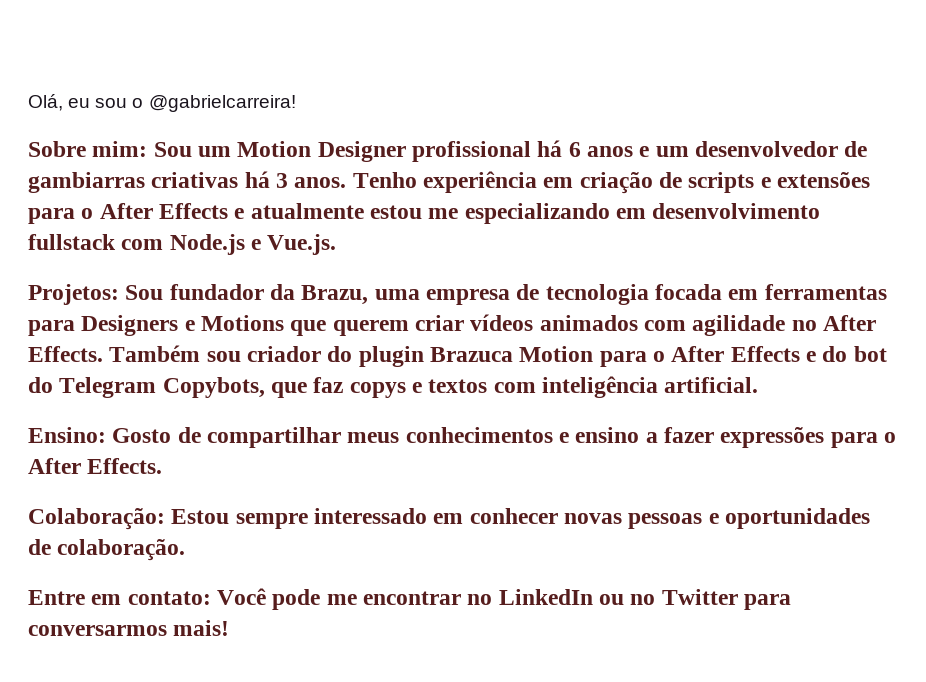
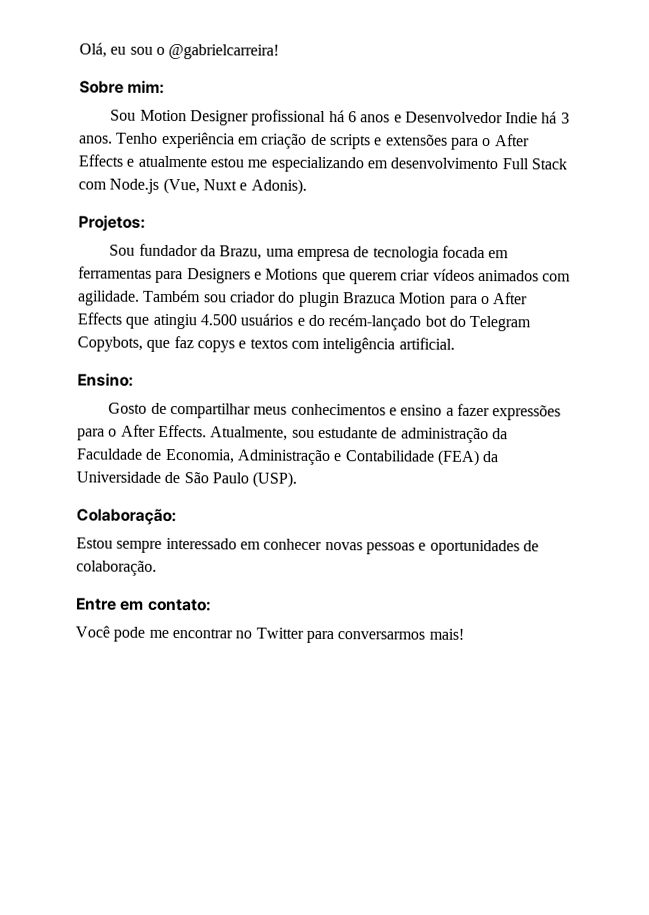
- Sobre mim: Sou um Motion Designer profissional há 6 anos e um desenvolvedor de gambiarras criativas há 3 anos.
+ Sobre mim:
+ Sou Motion Designer profissional há 6 anos e Desenvolvedor Indie há 3 anos.
- Tenho experiência em criação de scripts e extensões para o After Effects e atualmente estou me especializando em desenvolvimento fullstack com Node.js e Vue.js.
+ Tenho experiência em criação de scripts e extensões para o After Effects e atualmente estou me especializando em desenvolvimento Full Stack com Node.js (Vue, Nuxt e Adonis).
- Projetos: Sou fundador da Brazu, uma empresa de tecnologia focada em ferramentas para Designers e Motions que querem criar vídeos animados com agilidade no After Effects.
+ Projetos:
+ Sou fundador da Brazu, uma empresa de tecnologia focada em ferramentas para Designers e Motions que querem criar vídeos animados com agilidade.
- Também sou criador do plugin Brazuca Motion para o After Effects e do bot do Telegram Copybots, que faz copys e textos com inteligência artificial.
+ Também sou criador do plugin Brazuca Motion para o After Effects que atingiu 4.500 usuários e do recém-lançado bot do Telegram Copybots, que faz copys e textos com inteligência artificial.
- Ensino: Gosto de compartilhar meus conhecimentos e ensino a fazer expressões para o After Effects.
+ Ensino:
+ Gosto de compartilhar meus conhecimentos e ensino a fazer expressões para o After Effects. Atualmente, sou estudante de administração da Faculdade de Economia, Administração e Contabilidade (FEA) da Universidade de São Paulo (USP).
- Colaboração: Estou sempre interessado em conhecer novas pessoas e oportunidades de colaboração.
+ Colaboração:
+ Estou sempre interessado em conhecer novas pessoas e oportunidades de colaboração.
- Entre em contato: Você pode me encontrar no LinkedIn ou no Twitter para conversarmos mais!
+ Entre em contato:
+ Você pode me encontrar no Twitter para conversarmos mais!

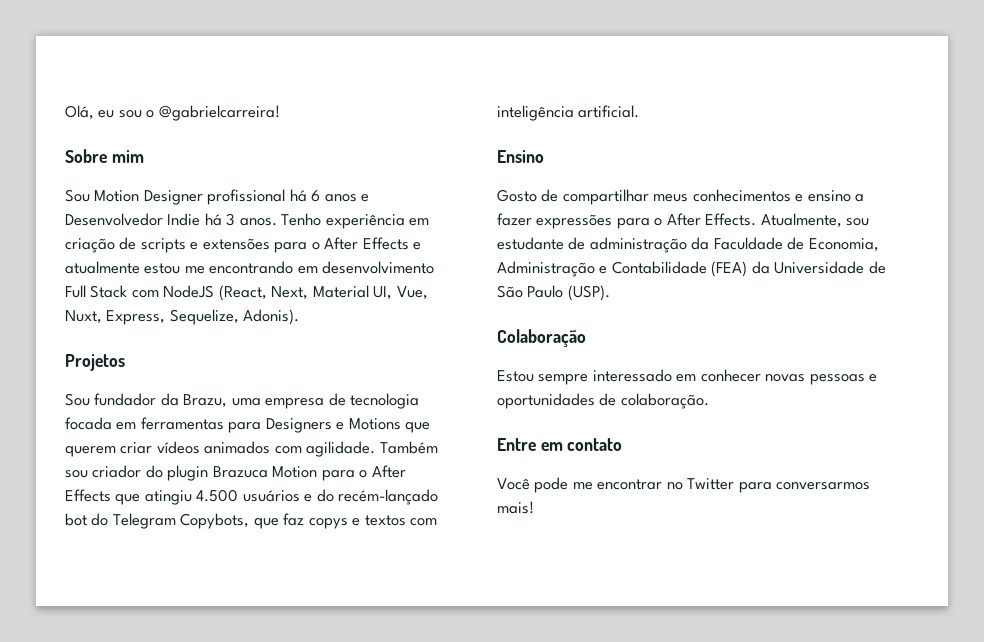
- Sobre mim:
+ Sobre mim
- Tenho experiência em criação de scripts e extensões para o After Effects e atualmente estou me especializando em desenvolvimento Full Stack com Node.js (Vue, Nuxt e Adonis).
+ Tenho experiência em criação de scripts e extensões para o After Effects e atualmente estou me encontrando em desenvolvimento Full Stack com NodeJS (React, Next, Material UI, Vue, Nuxt, Express, Sequelize, Adonis).
- Projetos:
+ Projetos
- Ensino:
+ Ensino
- Colaboração:
+ Colaboração
- Entre em contato:
+ Entre em contato

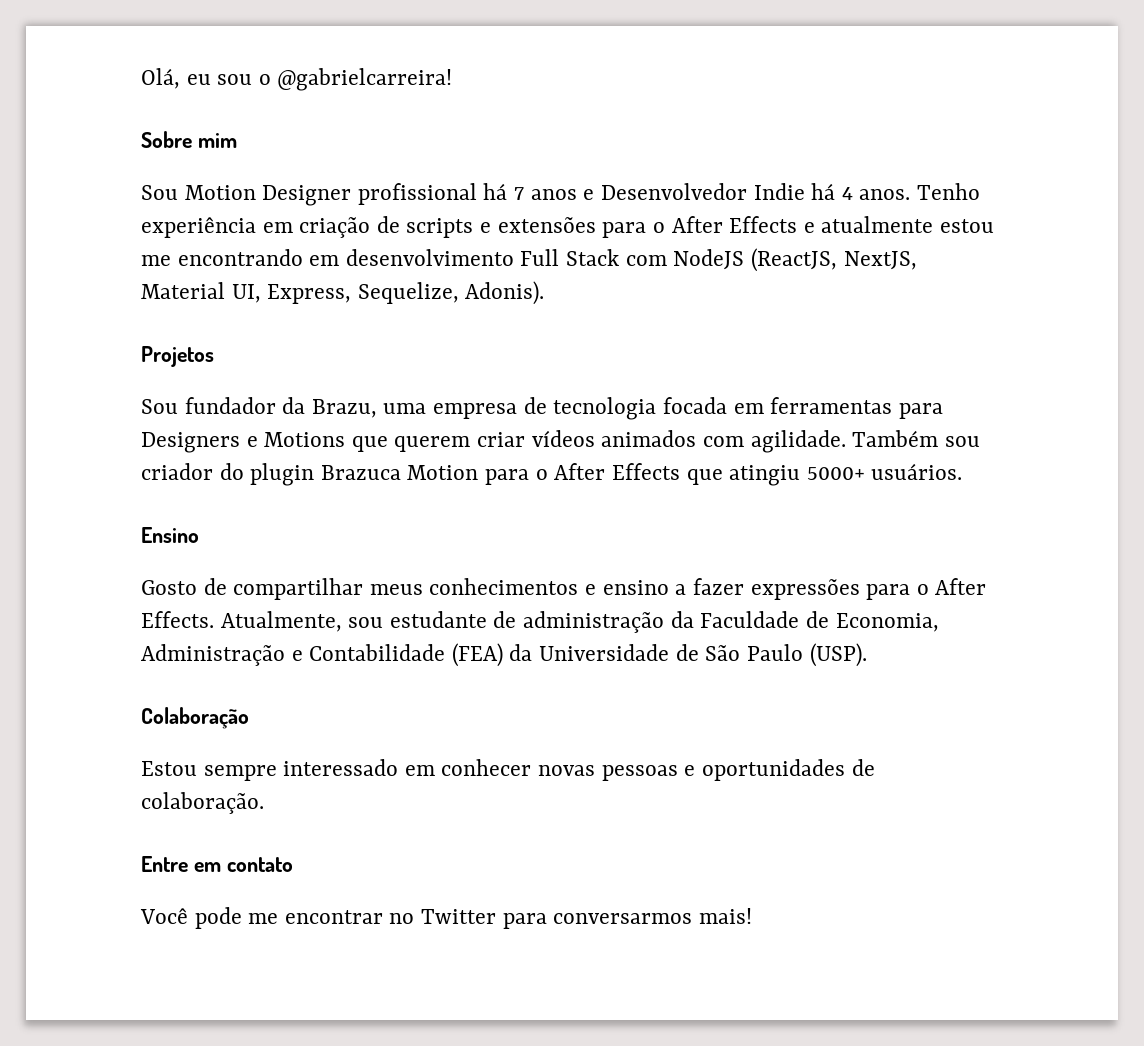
- Sou Motion Designer profissional há 6 anos e Desenvolvedor Indie há 3 anos.
+ Sou Motion Designer profissional há 7 anos e Desenvolvedor Indie há 4 anos.
- Tenho experiência em criação de scripts e extensões para o After Effects e atualmente estou me encontrando em desenvolvimento Full Stack com NodeJS (React, Next, Material UI, Vue, Nuxt, Express, Sequelize, Adonis).
+ Tenho experiência em criação de scripts e extensões para o After Effects e atualmente estou me encontrando em desenvolvimento Full Stack com NodeJS (ReactJS, NextJS, Material UI, Express, Sequelize, Adonis).
- Também sou criador do plugin Brazuca Motion para o After Effects que atingiu 4.500 usuários e do recém-lançado bot do Telegram Copybots, que faz copys e textos com inteligência artificial.
+ Também sou criador do plugin Brazuca Motion para o After Effects que atingiu 5000+ usuários.

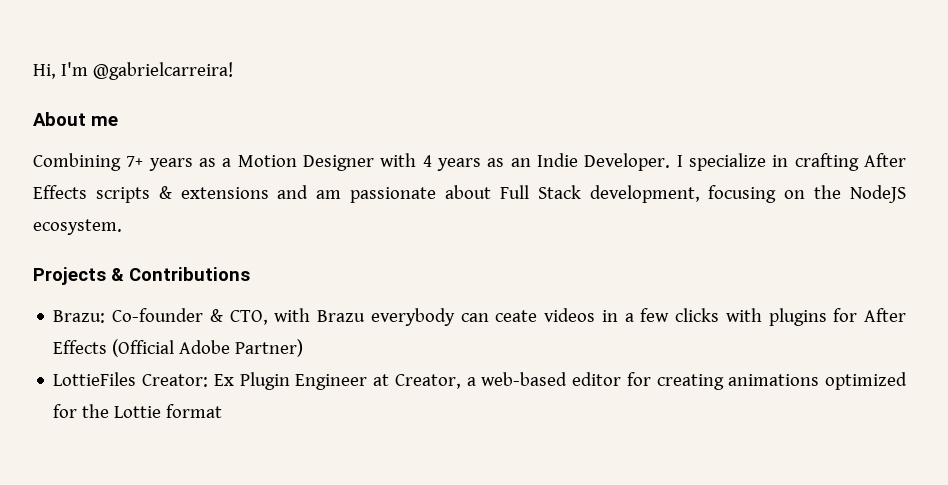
- Olá, eu sou o @gabrielcarreira!
- Sobre mim
- Sou Motion Designer profissional há 7 anos e Desenvolvedor Indie há 4 anos. Tenho experiência em criação de scripts e extensões para o After Effects e atualmente estou me encontrando em desenvolvimento Full Stack com NodeJS (ReactJS, NextJS, Material UI, Express, Sequelize, Adonis).
- Projetos
- Sou fundador da Brazu, uma empresa de tecnologia focada em ferramentas para Designers e Motions que querem criar vídeos animados com agilidade. Também sou criador do plugin Brazuca Motion para o After Effects que atingiu 5000+ usuários.
- Ensino
- Gosto de compartilhar meus conhecimentos e ensino a fazer expressões para o After Effects. Atualmente, sou estudante de administração da Faculdade de Economia, Administração e Contabilidade (FEA) da Universidade de São Paulo (USP).
- Colaboração
- Estou sempre interessado em conhecer novas pessoas e oportunidades de colaboração.
- Entre em contato
- Você pode me encontrar no Twitter para conversarmos mais!
+ Hi, I'm @gabrielcarreira!
+ About me
+ Combining 7+ years as a Motion Designer with 4 years as an Indie Developer. I specialize in crafting After Effects scripts & extensions and am passionate about Full Stack development, focusing on the NodeJS ecosystem.
+ Projects & Contributions
+ Brazu: Co-founder & CTO, with Brazu everybody can ceate videos in a few clicks with plugins for After Effects (Official Adobe Partner)
+ LottieFiles Creator: Ex Plugin Engineer at Creator, a web-based editor for creating animations optimized for the Lottie format

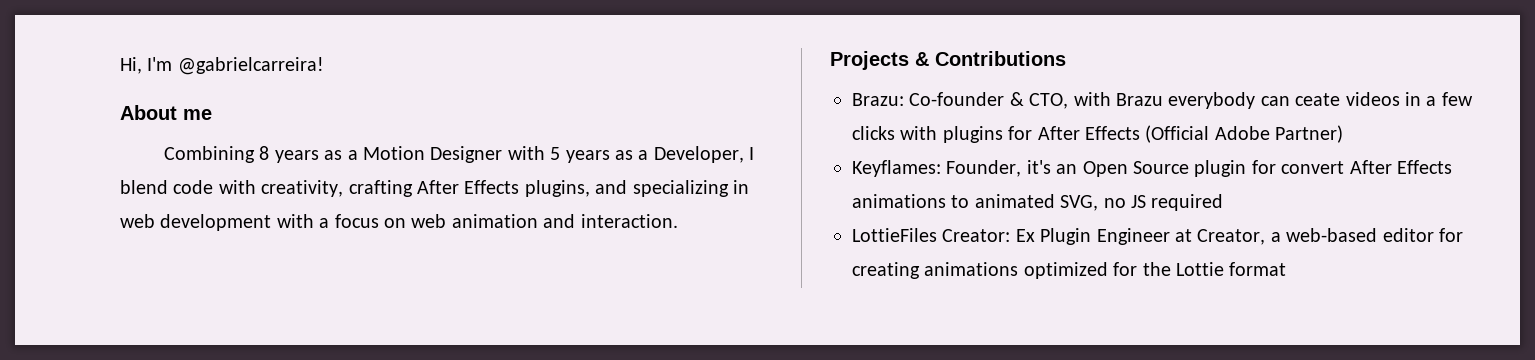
- Combining 7+ years as a Motion Designer with 4 years as an Indie Developer. I specialize in crafting After Effects scripts & extensions and am passionate about Full Stack development, focusing on the NodeJS ecosystem.
+ Combining 8 years as a Motion Designer with 5 years as a Developer, I blend code with creativity, crafting After Effects plugins, and specializing in web development with a focus on web animation and interaction.
+ Keyflames: Founder, it's an Open Source plugin for convert After Effects animations to animated SVG, no JS required

